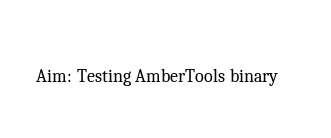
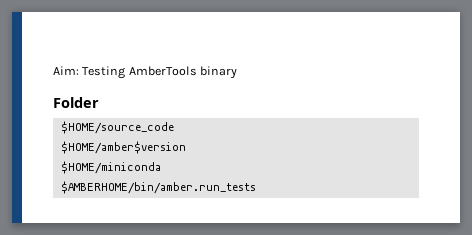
+ Folder
+ $HOME/source_code
+ $HOME/amber$version
+ $HOME/miniconda
+ $AMBERHOME/bin/amber.run_tests

